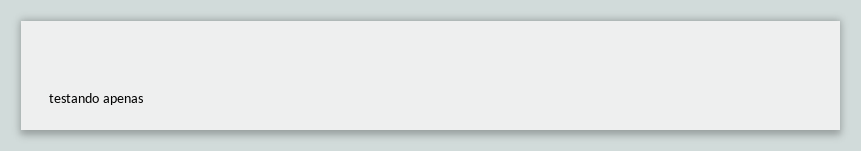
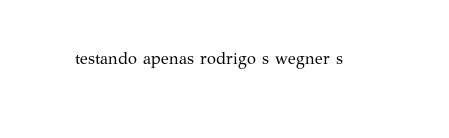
- testando apenas
+ testando apenas rodrigo s wegner s

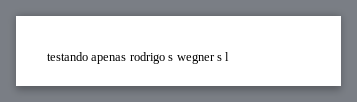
- testando apenas rodrigo s wegner s
+ testando apenas rodrigo s wegner s l

